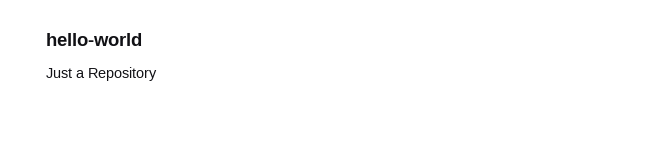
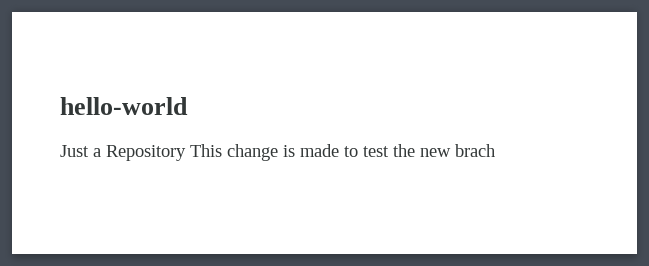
- Just a Repository
+ Just a Repository This change is made to test the new brach

